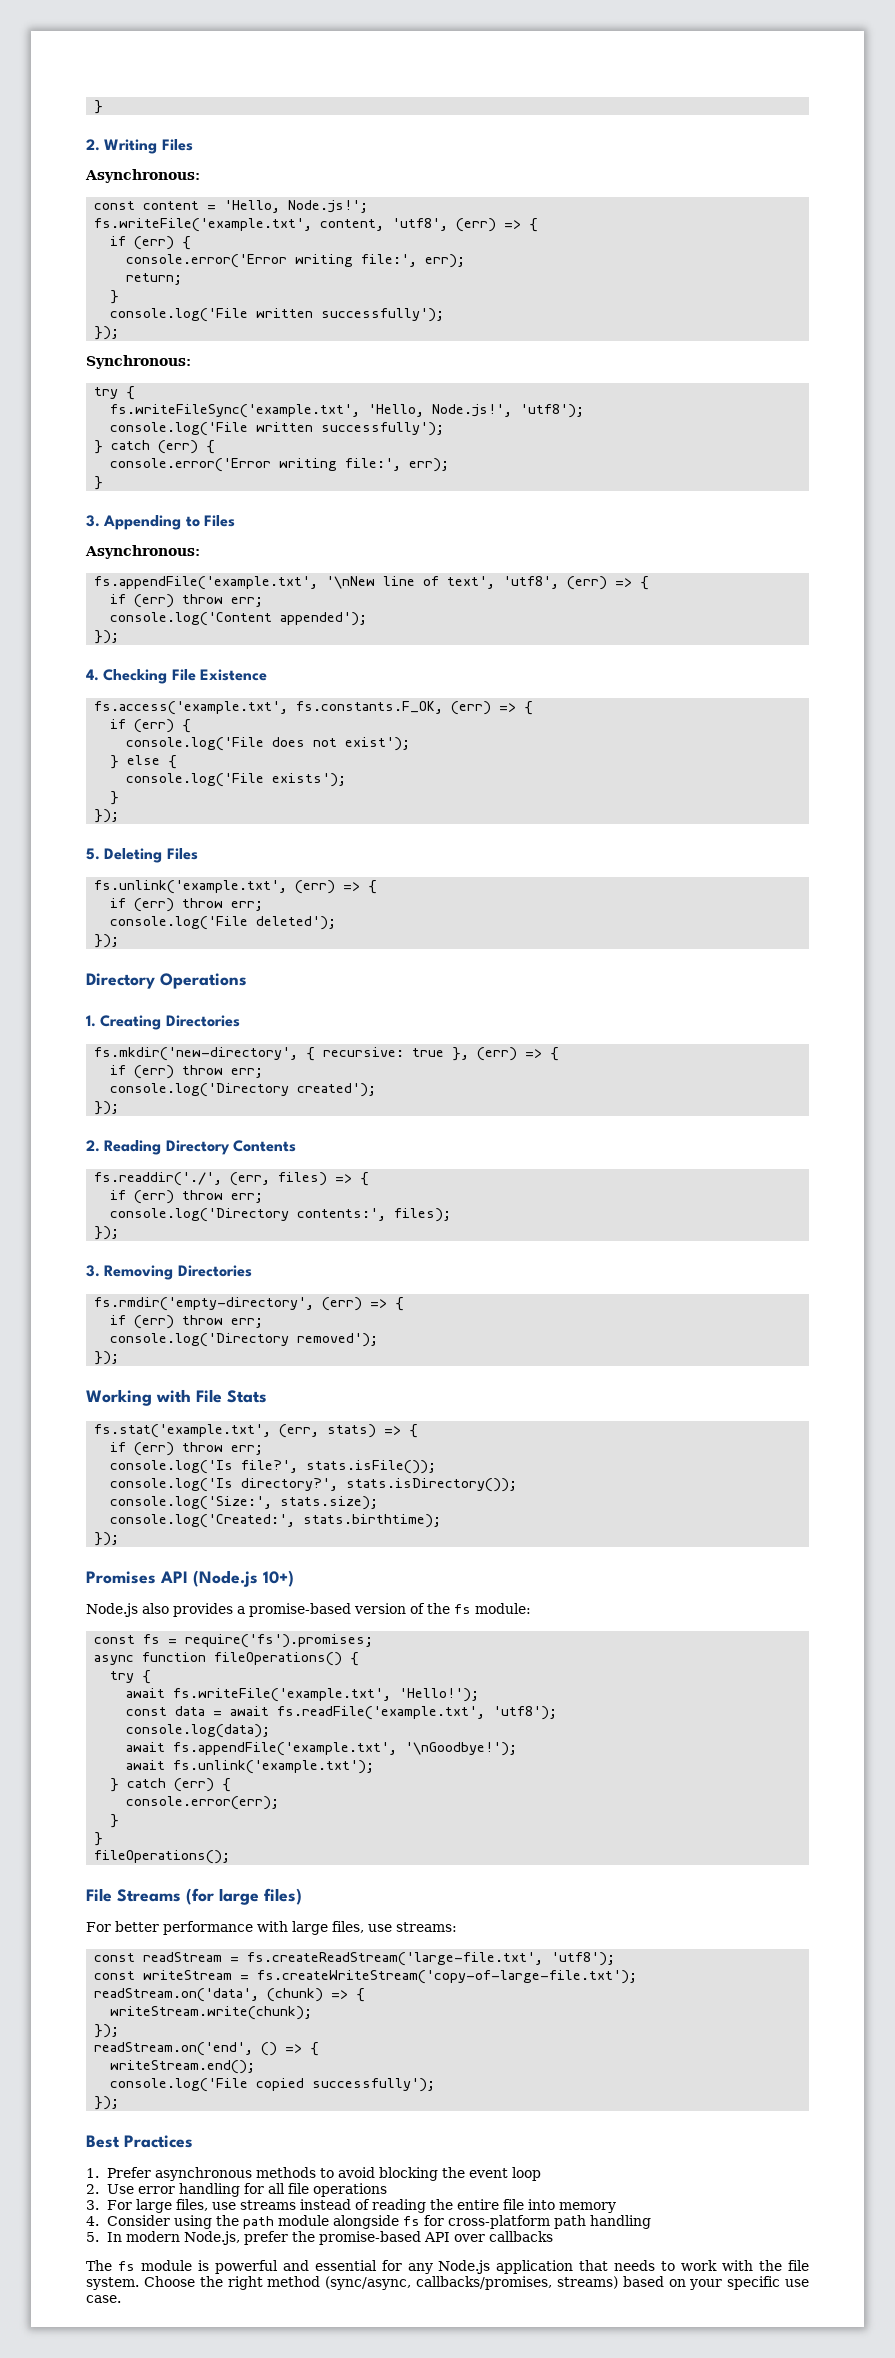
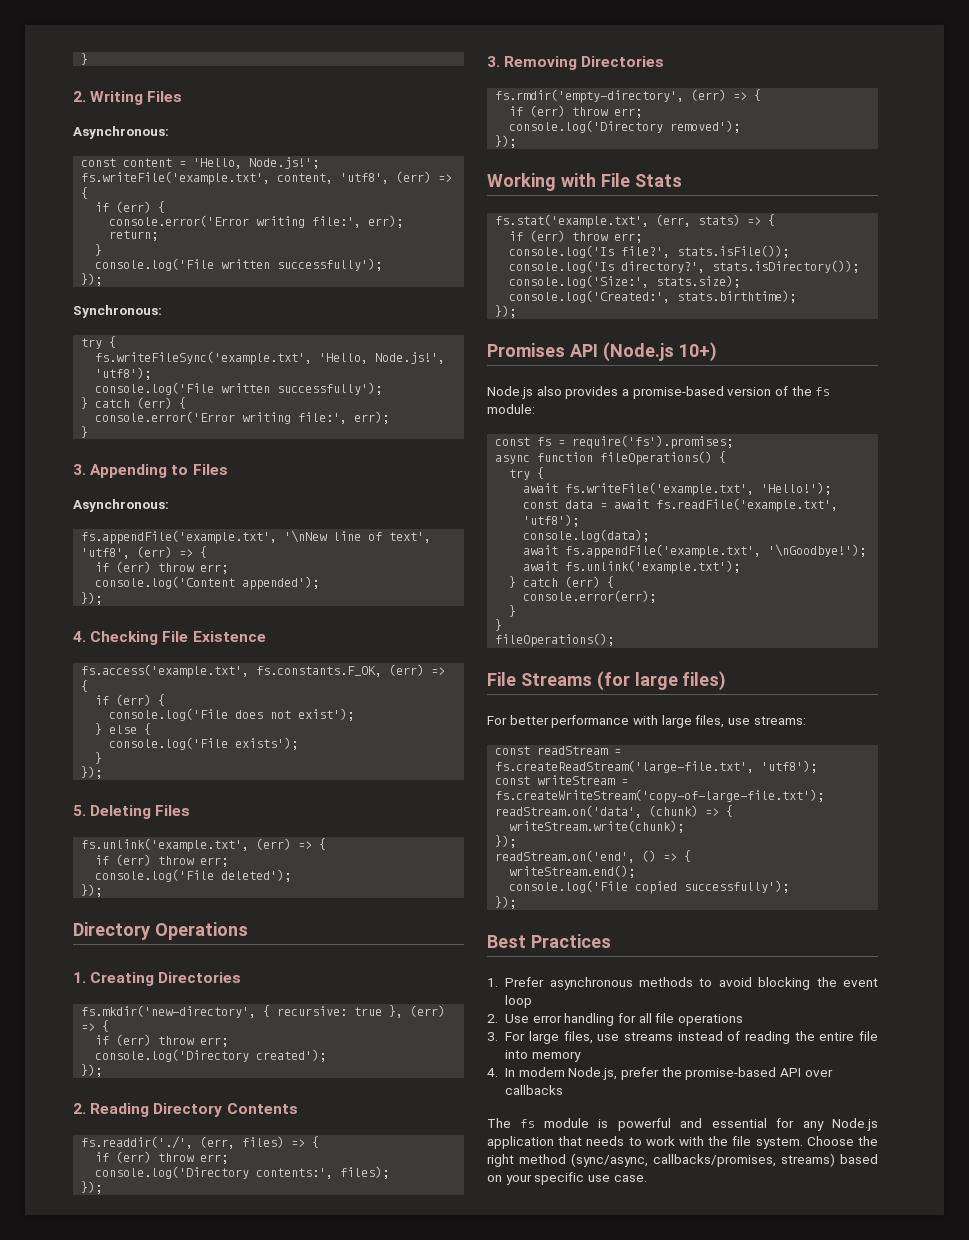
- 4. Consider using the path module alongside fs for cross-platform path handling
- 5. In modern Node.js, prefer the promise-based API over callbacks
+ 4. In modern Node.js, prefer the promise-based API over callbacks

